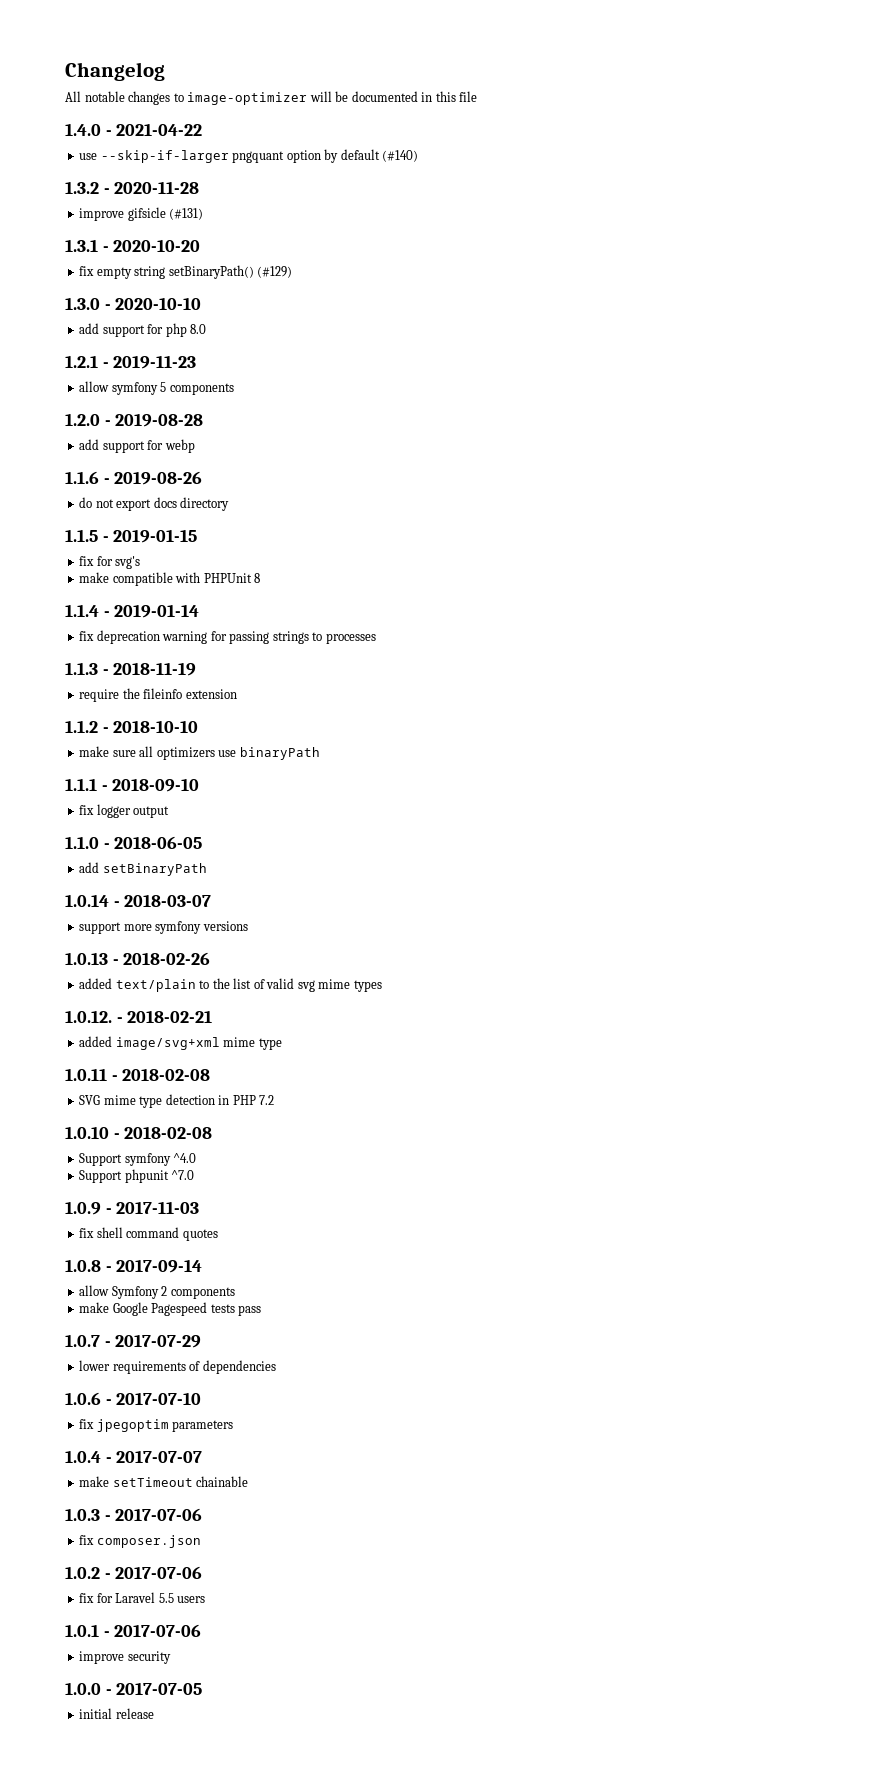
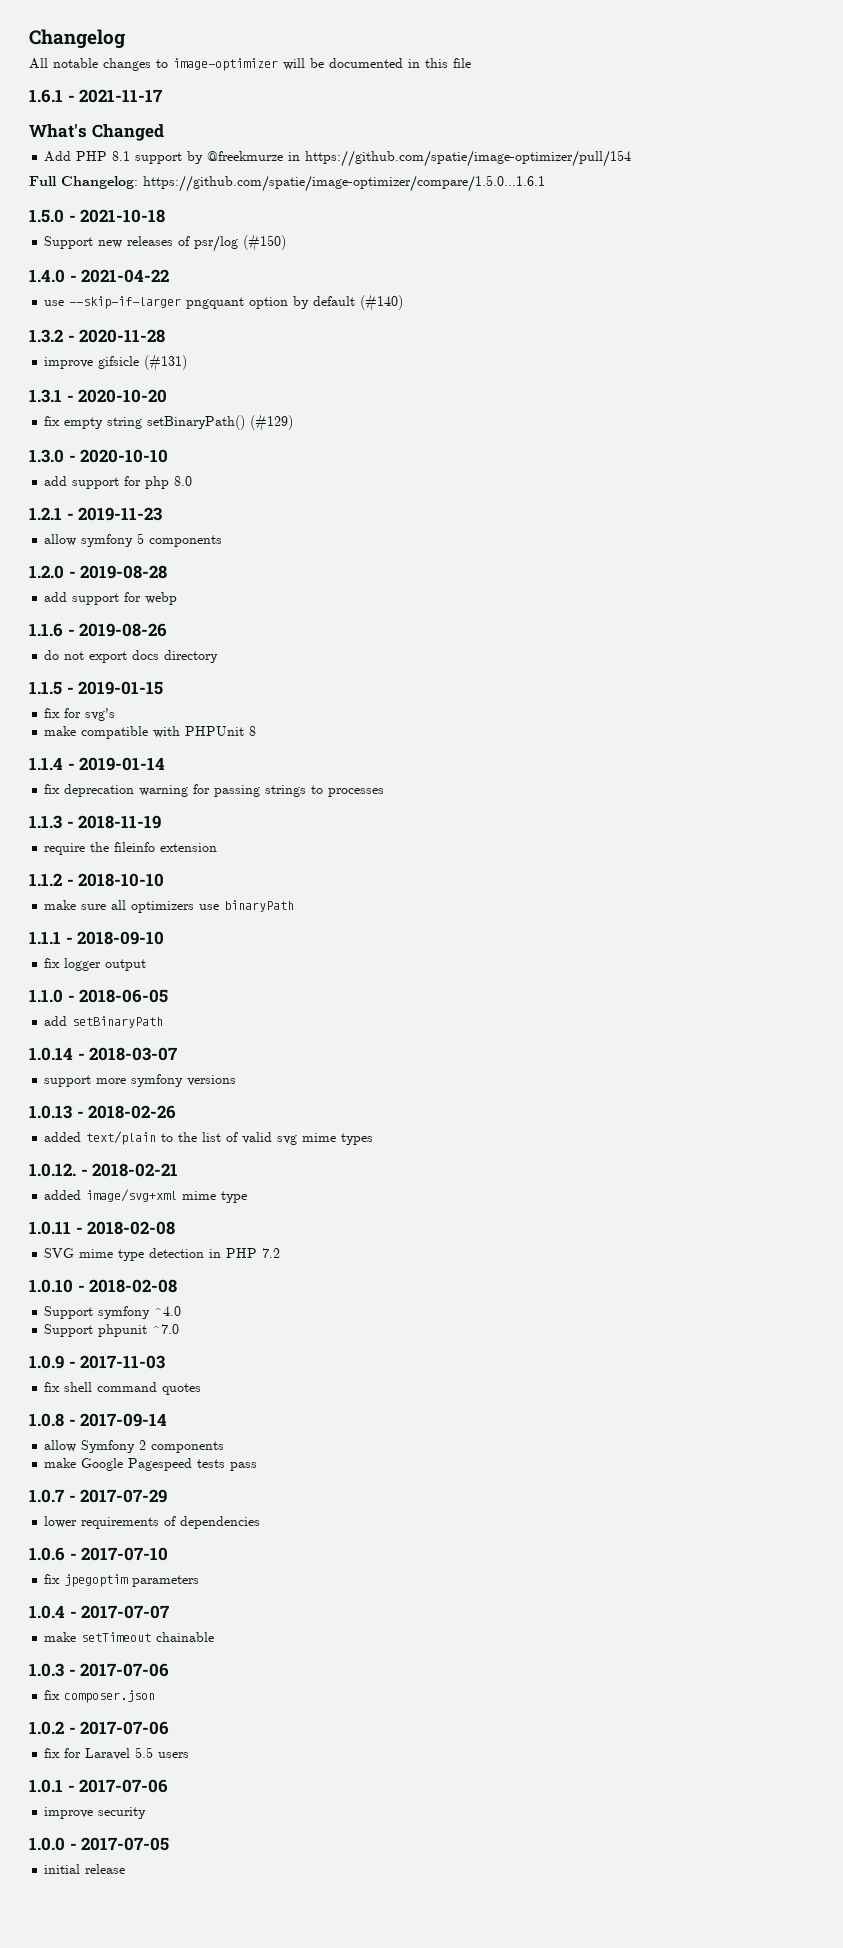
+ 1.6.1 - 2021-11-17
+ What's Changed
+ Add PHP 8.1 support by @freekmurze in https://github.com/spatie/image-optimizer/pull/154
+ Full Changelog: https://github.com/spatie/image-optimizer/compare/1.5.0...1.6.1
+ 1.5.0 - 2021-10-18
+ Support new releases of psr/log (#150)

